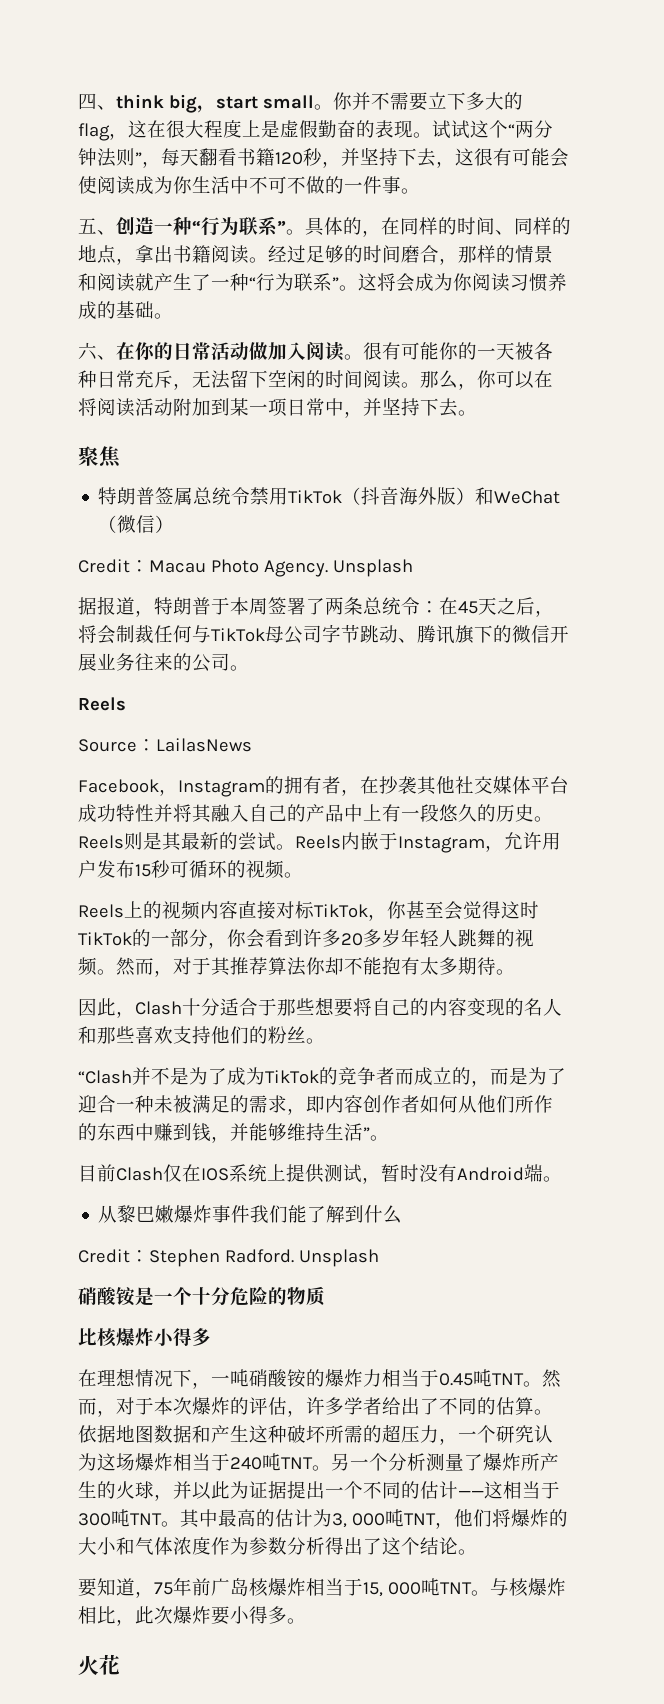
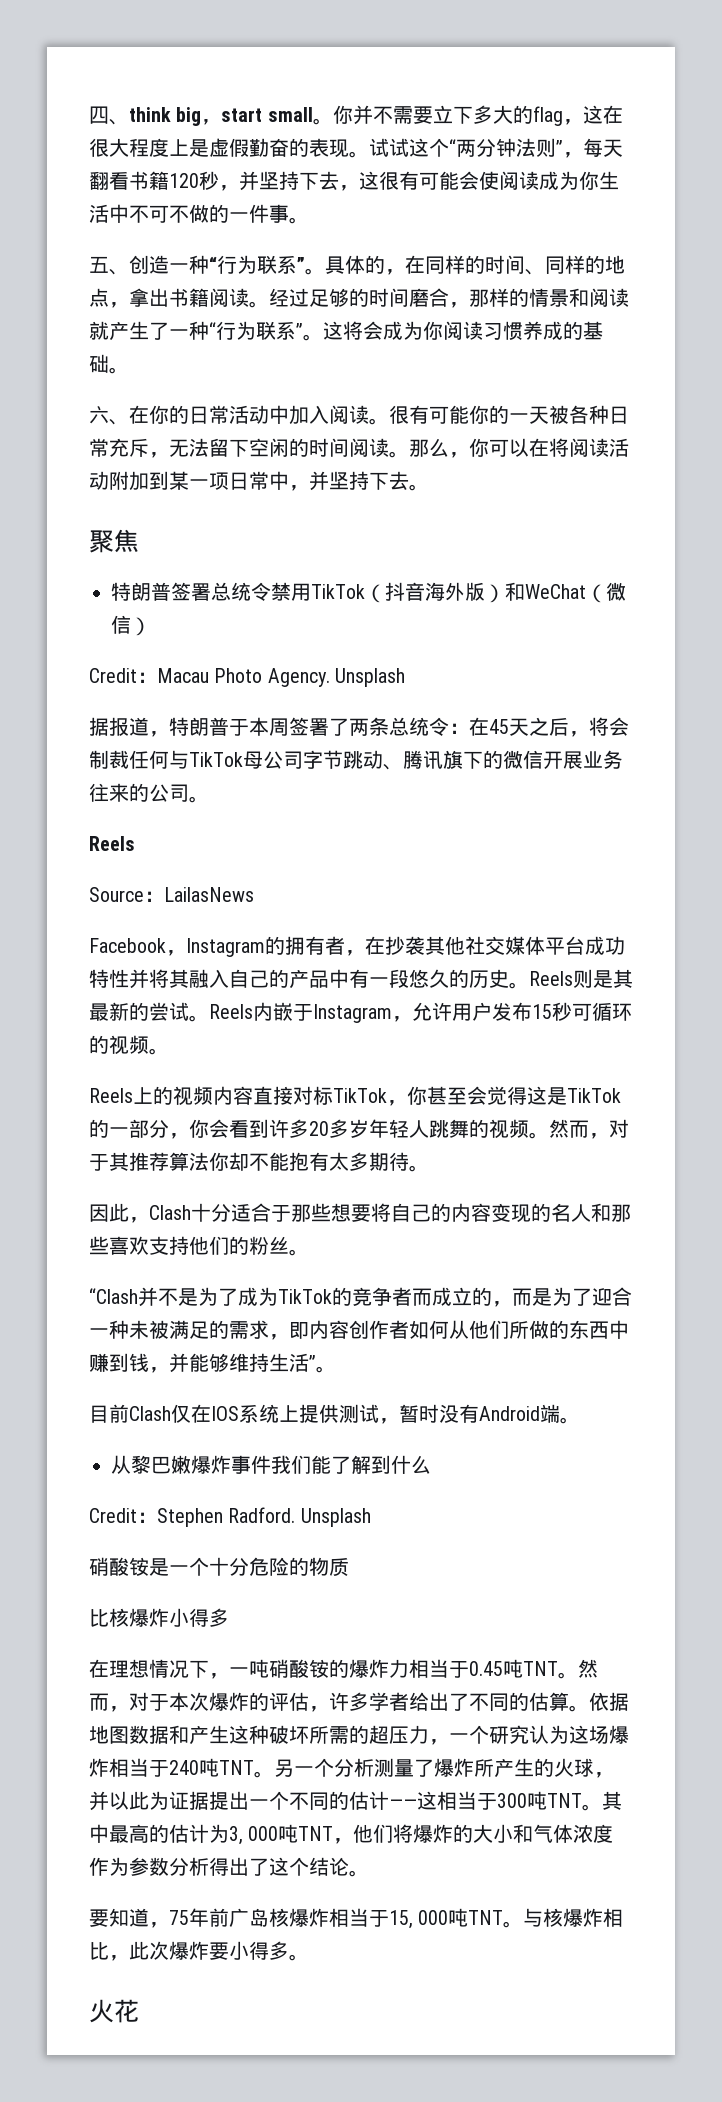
- 六、在你的日常活动做加入阅读。
+ 六、在你的日常活动中加入阅读。
- 特朗普签属总统令禁用TikTok（抖音海外版）和WeChat（微信）
+ 特朗普签署总统令禁用TikTok（抖音海外版）和WeChat（微信）
- Facebook，Instagram的拥有者，在抄袭其他社交媒体平台成功特性并将其融入自己的产品中上有一段悠久的历史。
+ Facebook，Instagram的拥有者，在抄袭其他社交媒体平台成功特性并将其融入自己的产品中有一段悠久的历史。
- Reels上的视频内容直接对标TikTok，你甚至会觉得这时TikTok的一部分，你会看到许多20多岁年轻人跳舞的视频。
+ Reels上的视频内容直接对标TikTok，你甚至会觉得这是TikTok的一部分，你会看到许多20多岁年轻人跳舞的视频。
- “Clash并不是为了成为TikTok的竞争者而成立的，而是为了迎合一种未被满足的需求，即内容创作者如何从他们所作的东西中赚到钱，并能够维持生活”。
+ “Clash并不是为了成为TikTok的竞争者而成立的，而是为了迎合一种未被满足的需求，即内容创作者如何从他们所做的东西中赚到钱，并能够维持生活”。

